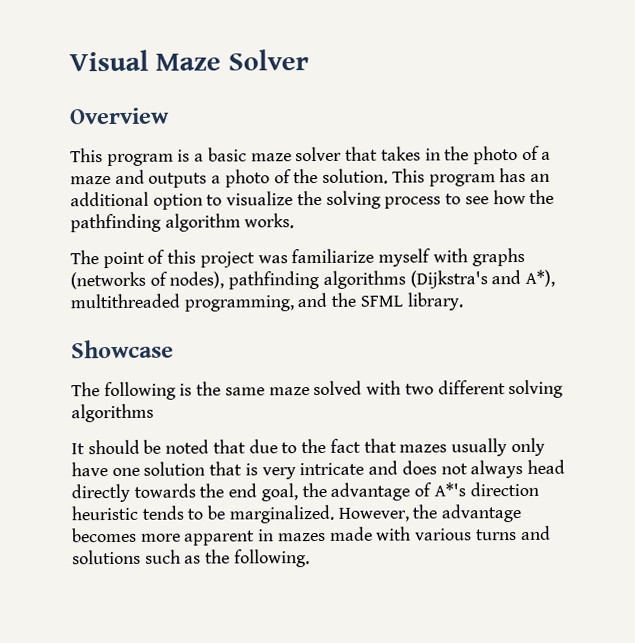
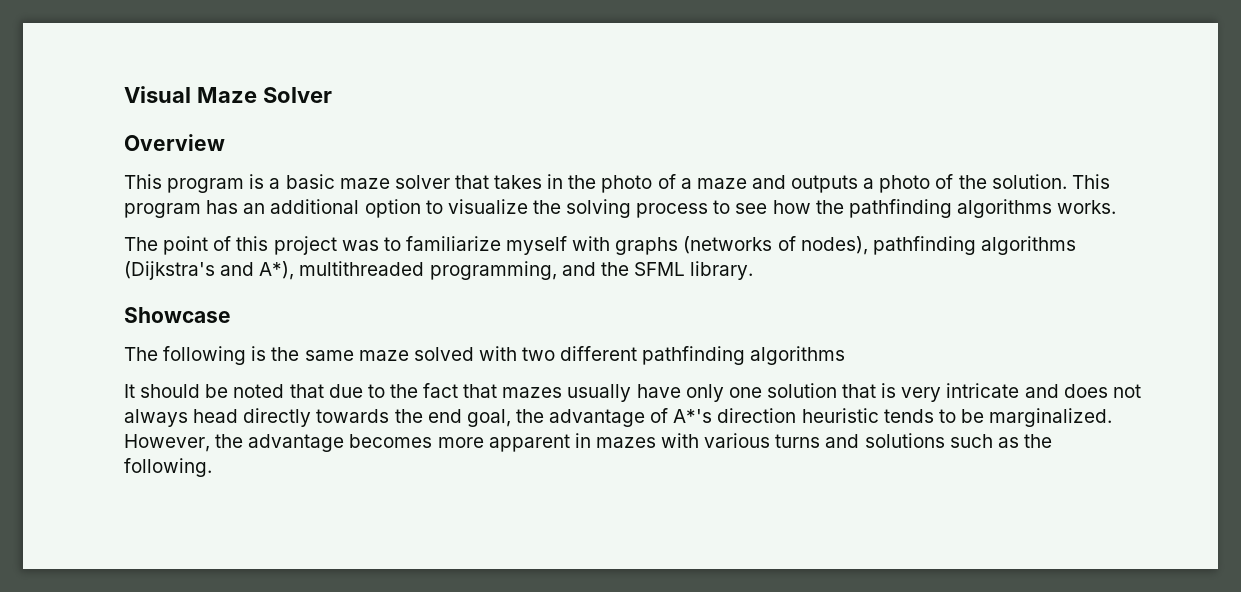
- This program has an additional option to visualize the solving process to see how the pathfinding algorithm works.
+ This program has an additional option to visualize the solving process to see how the pathfinding algorithms works.
- The point of this project was familiarize myself with graphs (networks of nodes), pathfinding algorithms (Dijkstra's and A*), multithreaded programming, and the SFML library.
+ The point of this project was to familiarize myself with graphs (networks of nodes), pathfinding algorithms (Dijkstra's and A*), multithreaded programming, and the SFML library.
- The following is the same maze solved with two different solving algorithms
+ The following is the same maze solved with two different pathfinding algorithms
- It should be noted that due to the fact that mazes usually only have one solution that is very intricate and does not always head directly towards the end goal, the advantage of A*'s direction heuristic tends to be marginalized.
+ It should be noted that due to the fact that mazes usually have only one solution that is very intricate and does not always head directly towards the end goal, the advantage of A*'s direction heuristic tends to be marginalized.
- However, the advantage becomes more apparent in mazes made with various turns and solutions such as the following.
+ However, the advantage becomes more apparent in mazes with various turns and solutions such as the following.

